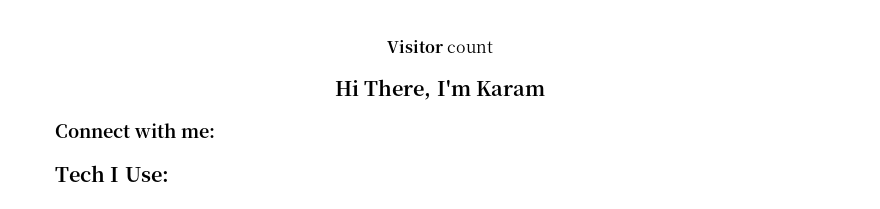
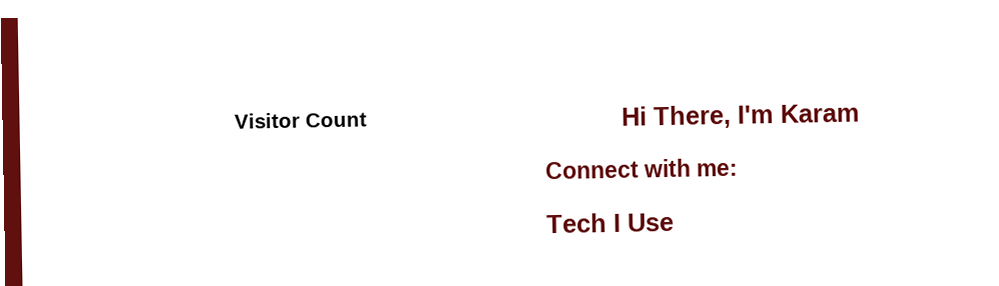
- Visitor count
+ Visitor Count
- Tech I Use:
+ Tech I Use

